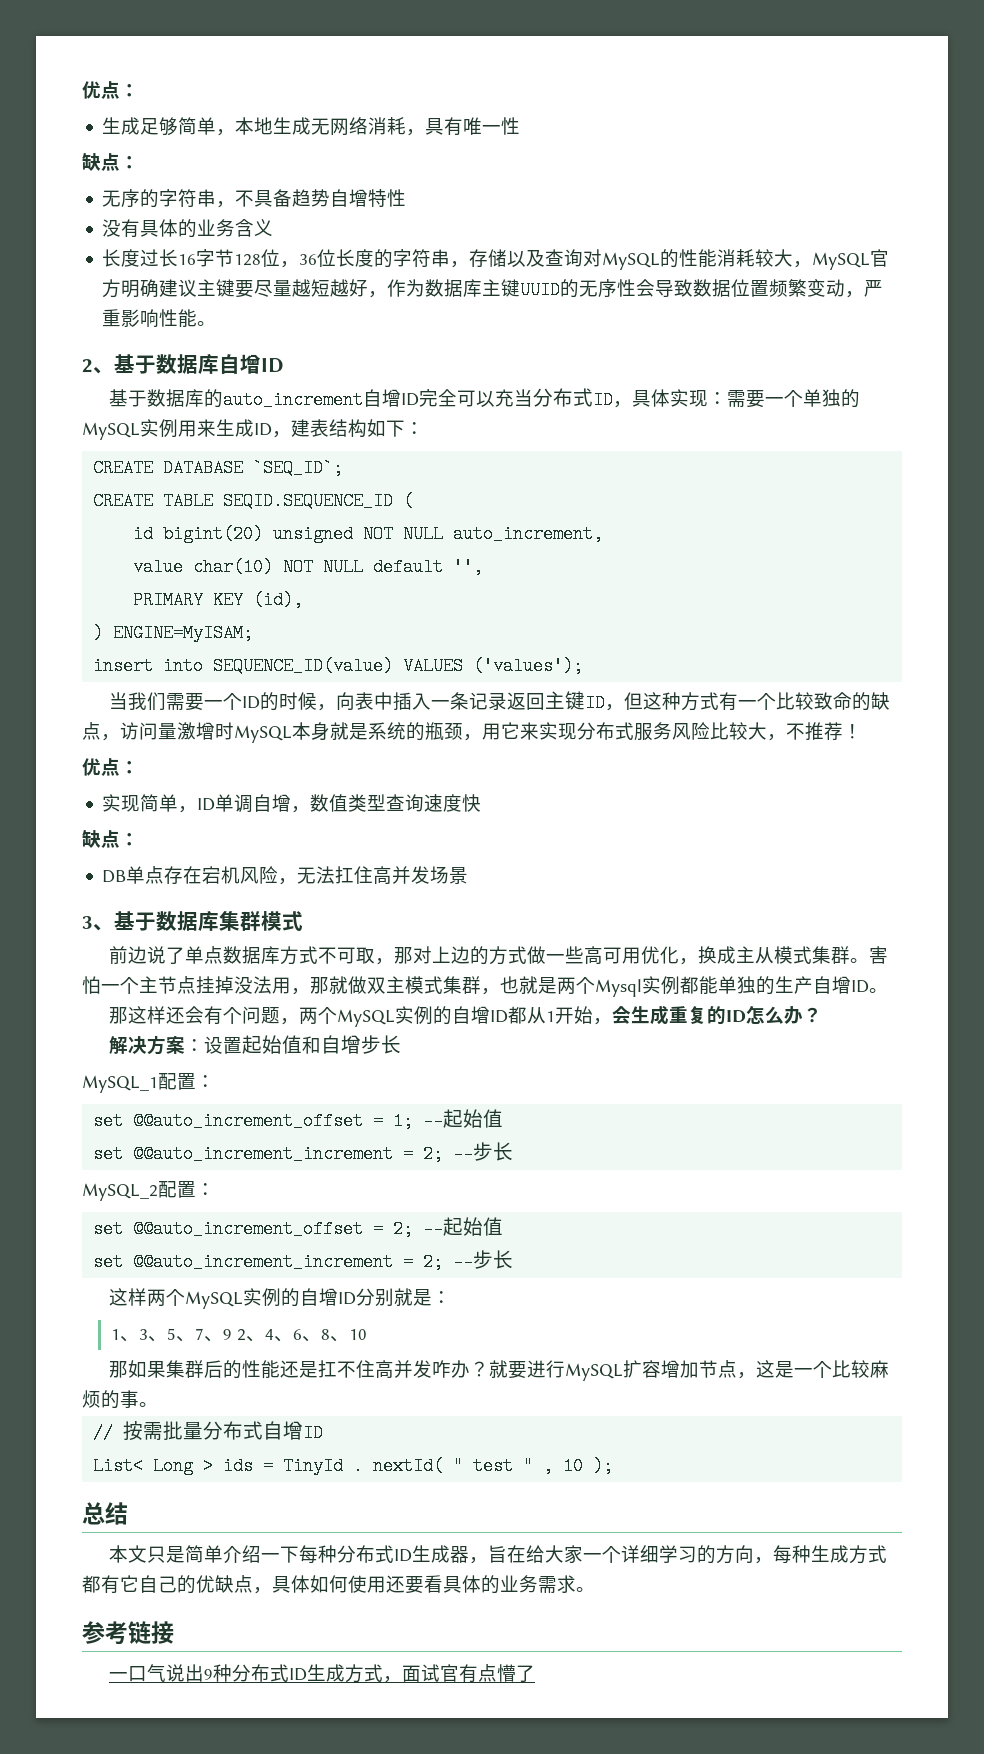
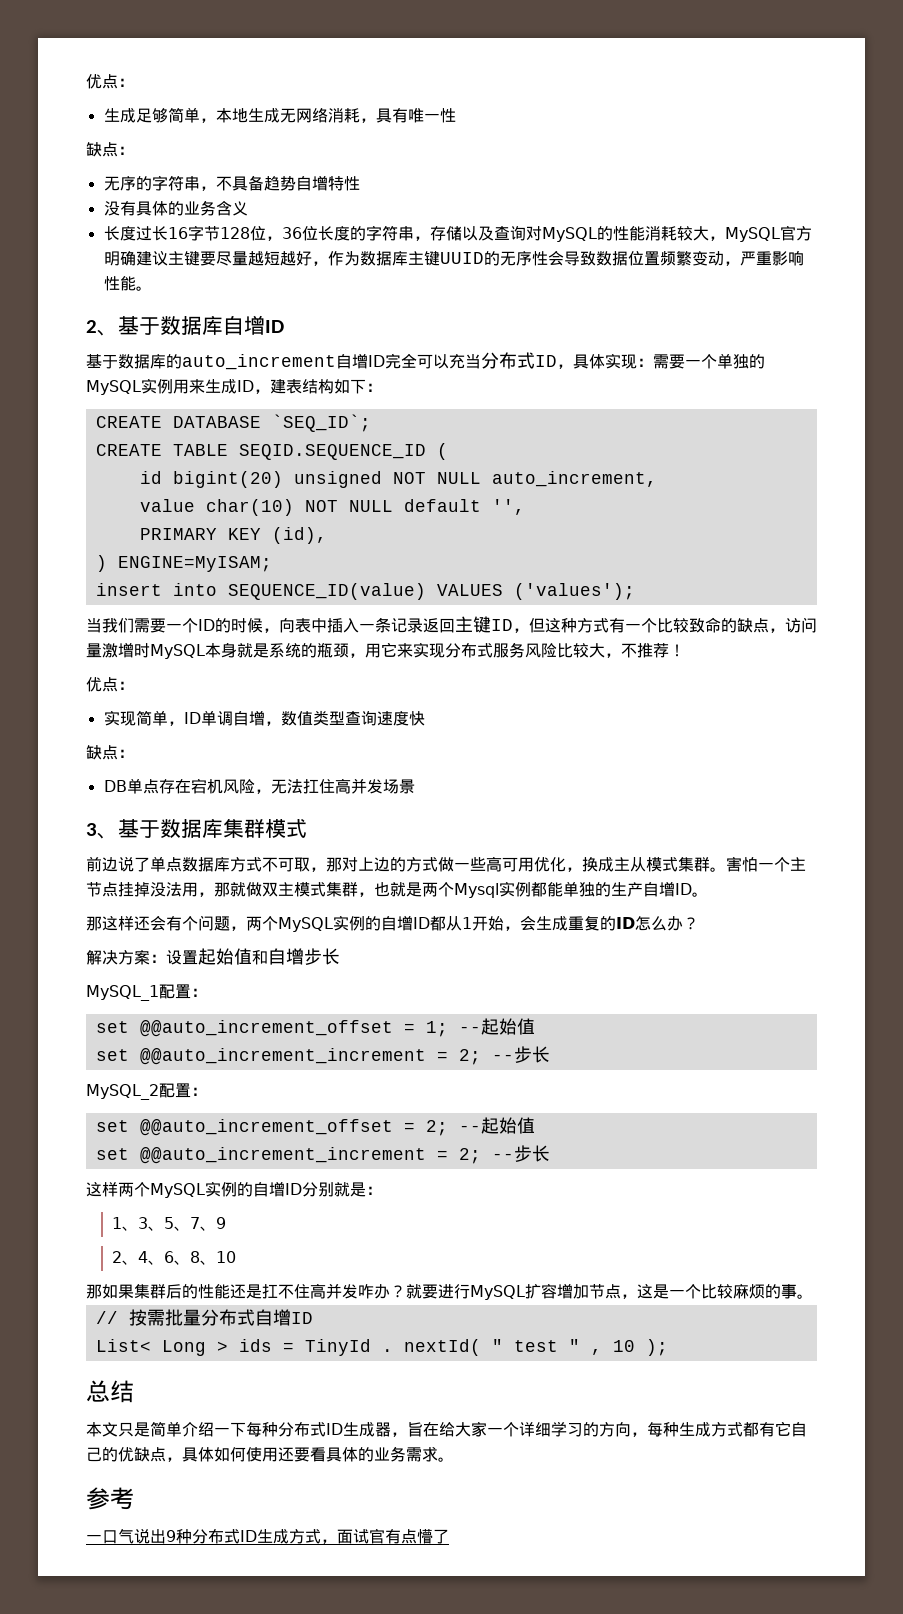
- 1、3、5、7、9 2、4、6、8、10
+ 1、3、5、7、9
+ 2、4、6、8、10
- 参考链接
+ 参考

